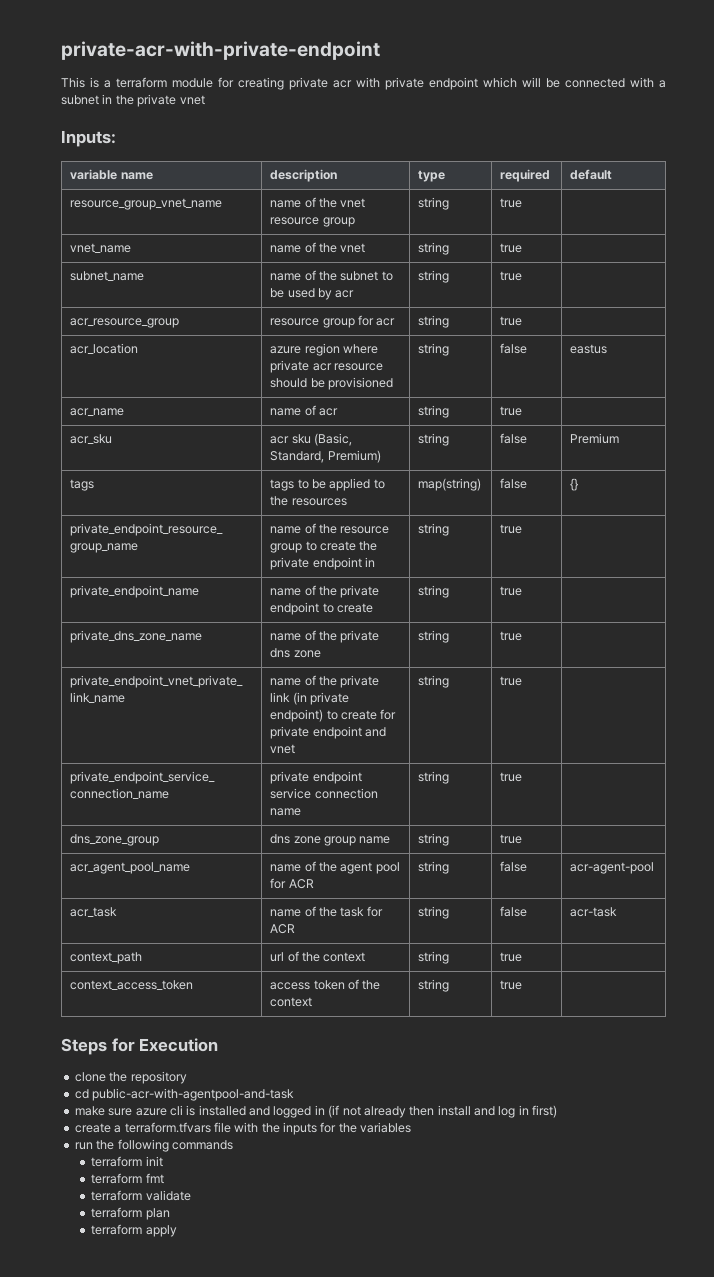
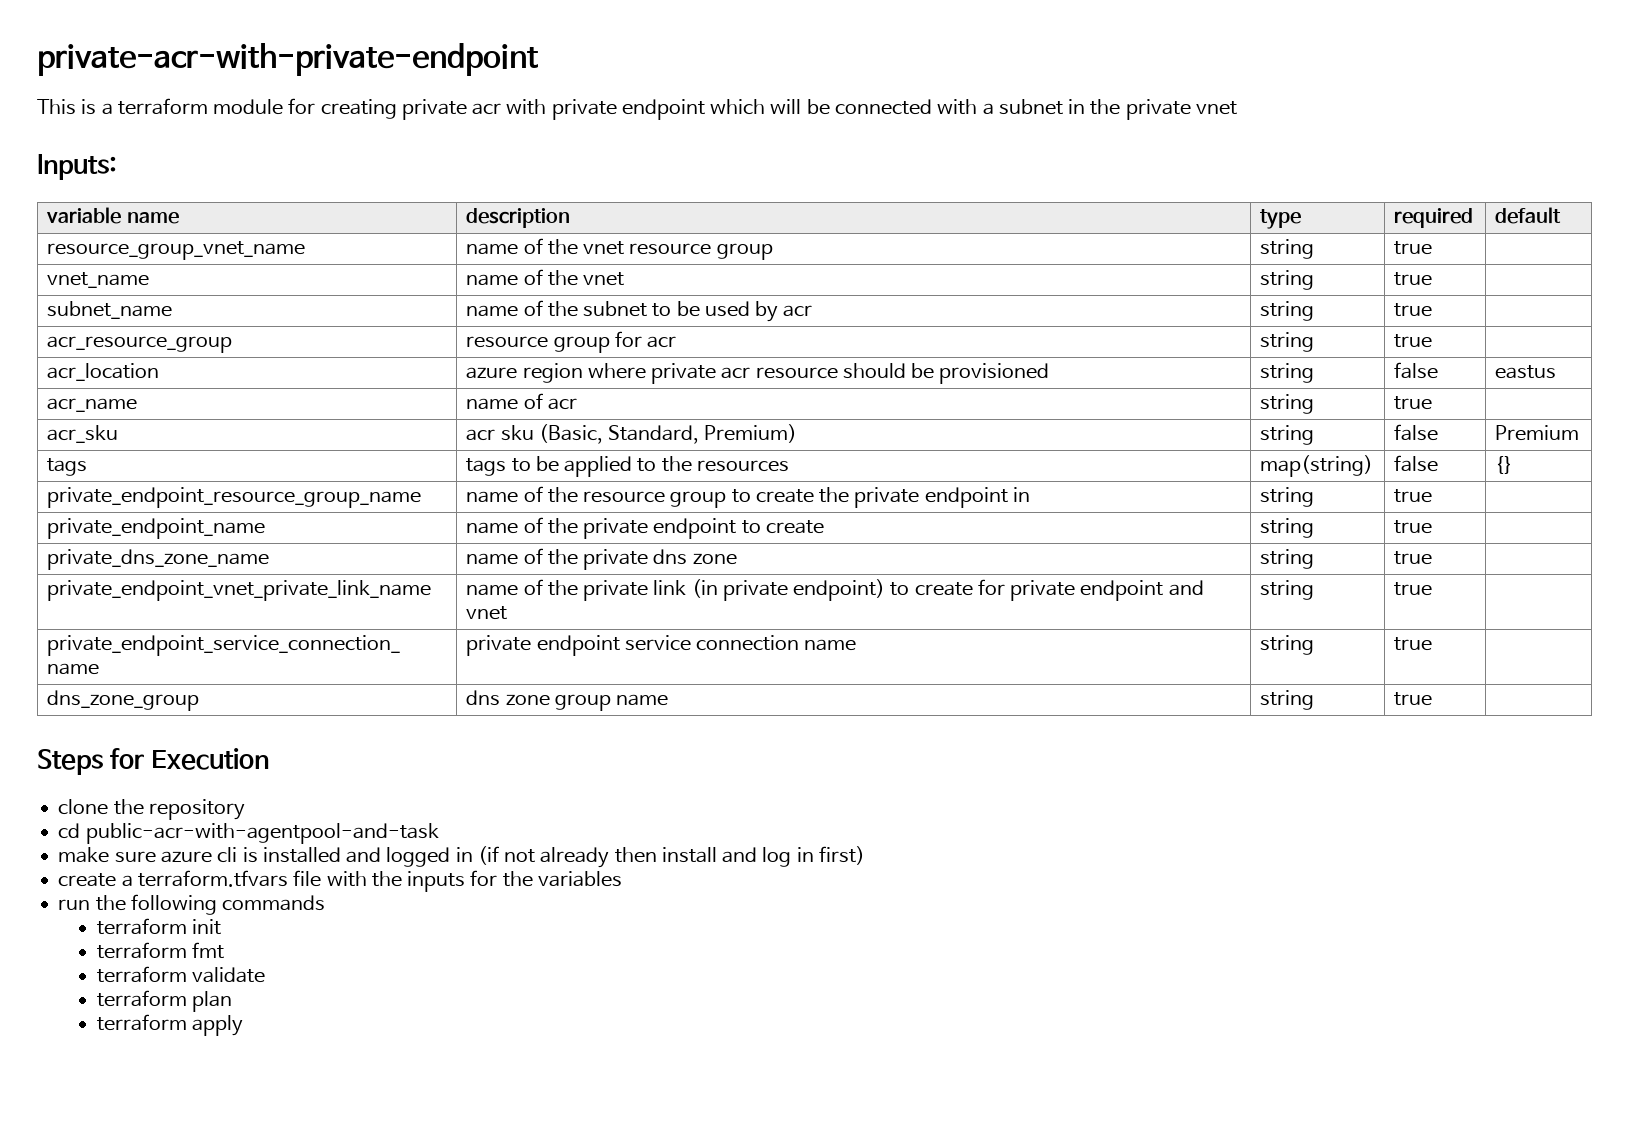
- acr_agent_pool_name | name of the agent pool for ACR | string | false | acr-agent-pool
- acr_task | name of the task for ACR | string | false | acr-task
- context_path | url of the context | string | true |
- context_access_token | access token of the context | string | true |

